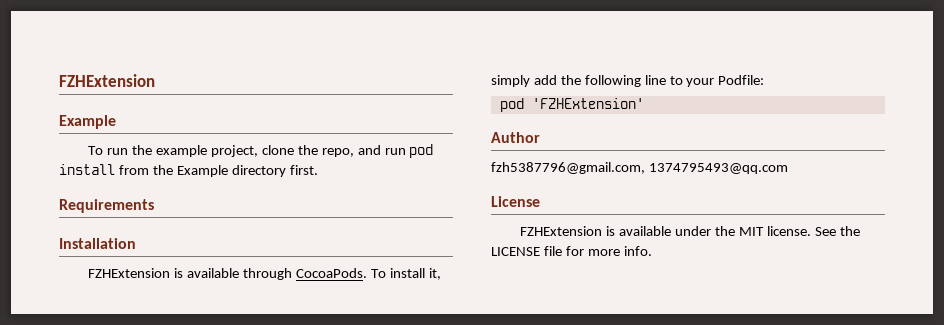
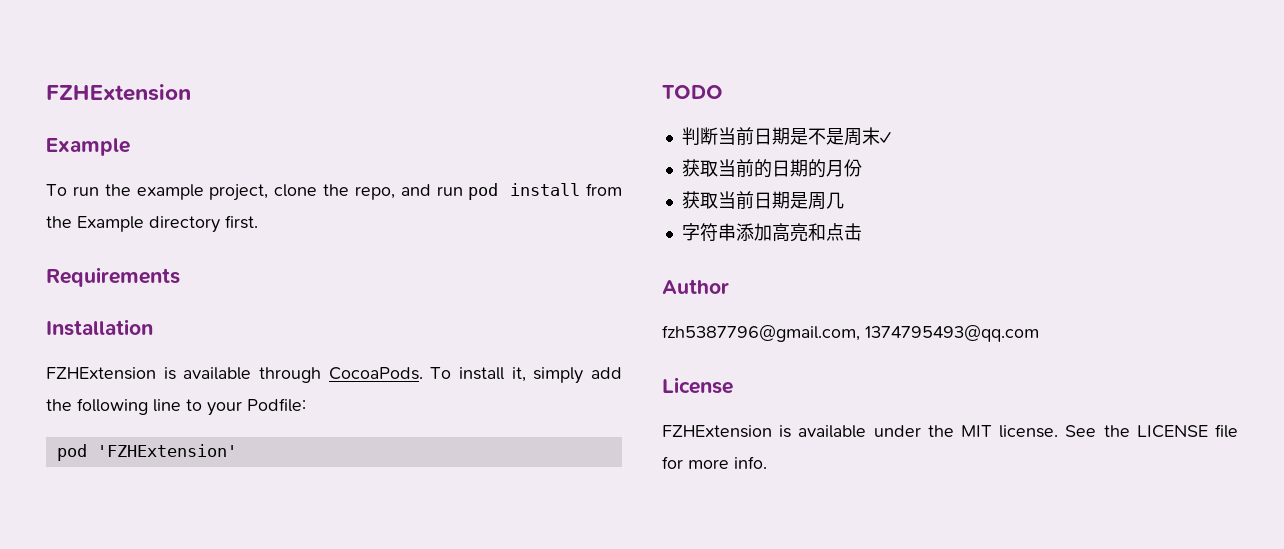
+ TODO
+ 判断当前日期是不是周末✓
+ 获取当前的日期的月份
+ 获取当前日期是周几
+ 字符串添加高亮和点击

